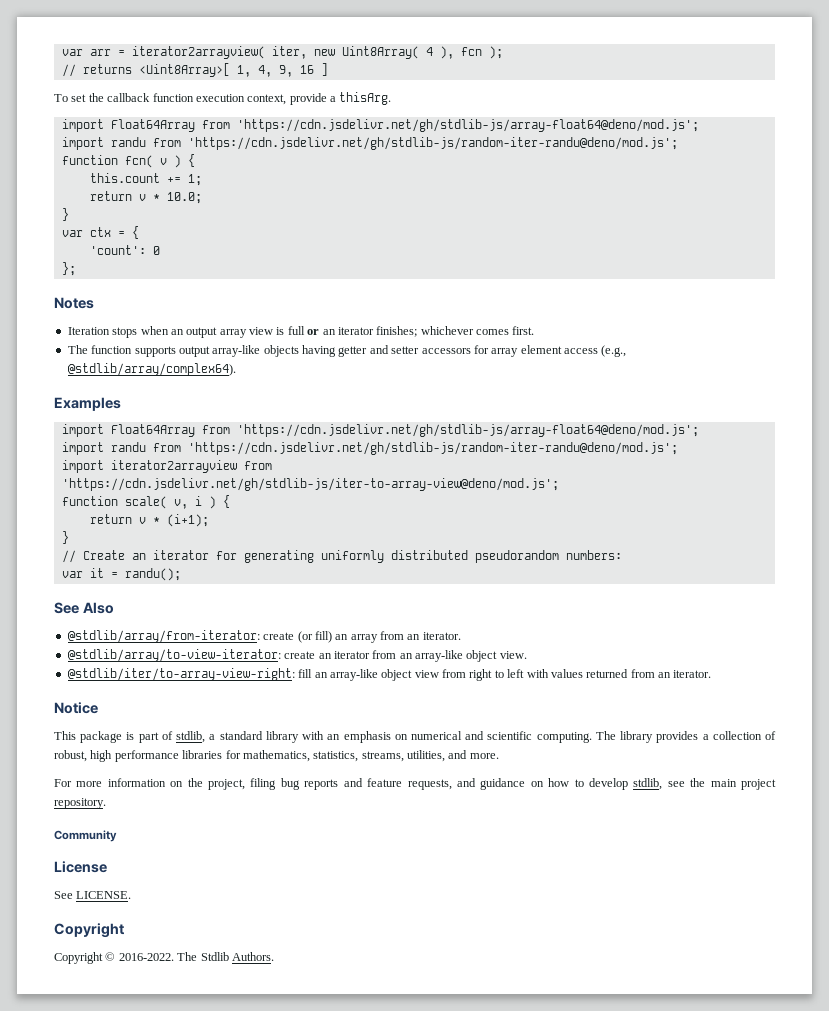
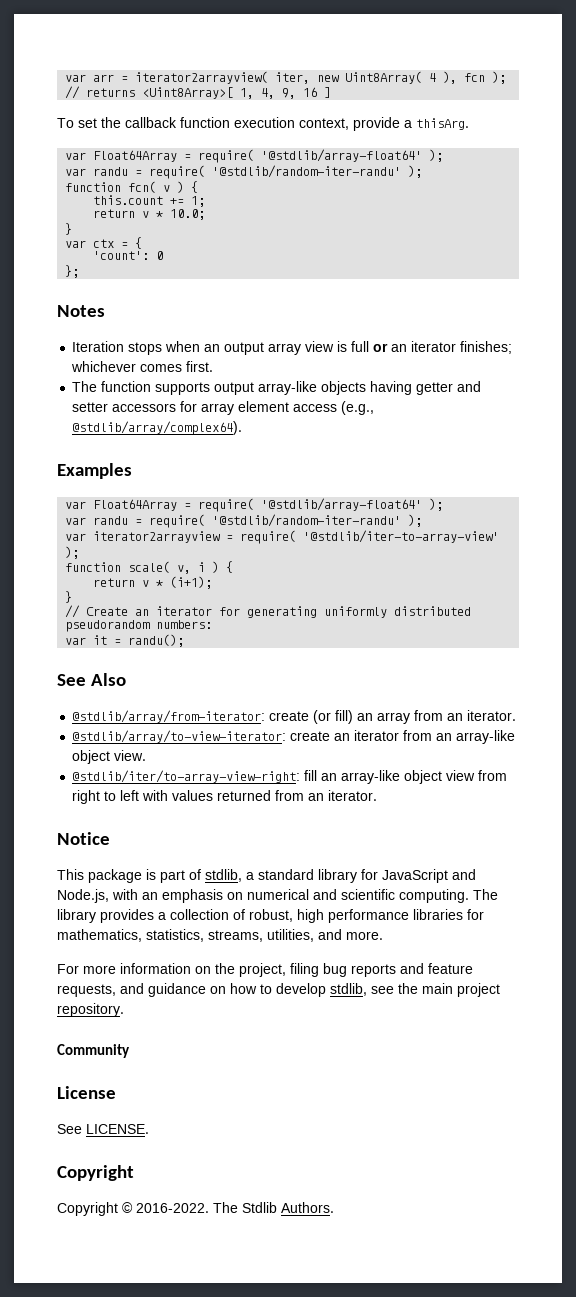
  To set the callback function execution context, provide a thisArg.
- import Float64Array from 'https://cdn.jsdelivr.net/gh/stdlib-js/array-float64@deno/mod.js';
- import randu from 'https://cdn.jsdelivr.net/gh/stdlib-js/random-iter-randu@deno/mod.js';
+ var Float64Array = require( '@stdlib/array-float64' );
+ var randu = require( '@stdlib/random-iter-randu' );
  Examples
- import Float64Array from 'https://cdn.jsdelivr.net/gh/stdlib-js/array-float64@deno/mod.js';
- import randu from 'https://cdn.jsdelivr.net/gh/stdlib-js/random-iter-randu@deno/mod.js';
- import iterator2arrayview from 'https://cdn.jsdelivr.net/gh/stdlib-js/iter-to-array-view@deno/mod.js';
+ var Float64Array = require( '@stdlib/array-float64' );
+ var randu = require( '@stdlib/random-iter-randu' );
+ var iterator2arrayview = require( '@stdlib/iter-to-array-view' );
- This package is part of stdlib, a standard library with an emphasis on numerical and scientific computing.
+ This package is part of stdlib, a standard library for JavaScript and Node.js, with an emphasis on numerical and scientific computing.

